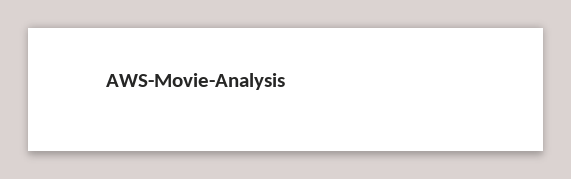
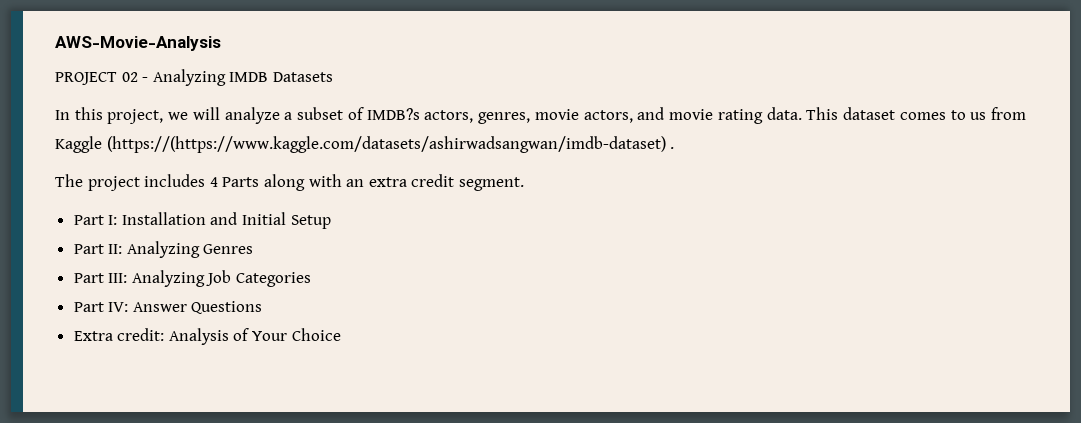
+ PROJECT 02 - Analyzing IMDB Datasets
+ In this project, we will analyze a subset of IMDB?s actors, genres, movie actors, and movie rating data. This dataset comes to us from Kaggle (https://(https://www.kaggle.com/datasets/ashirwadsangwan/imdb-dataset) .
+ The project includes 4 Parts along with an extra credit segment.
+ Part I: Installation and Initial Setup
+ Part II: Analyzing Genres
+ Part III: Analyzing Job Categories
+ Part IV: Answer Questions
+ Extra credit: Analysis of Your Choice

